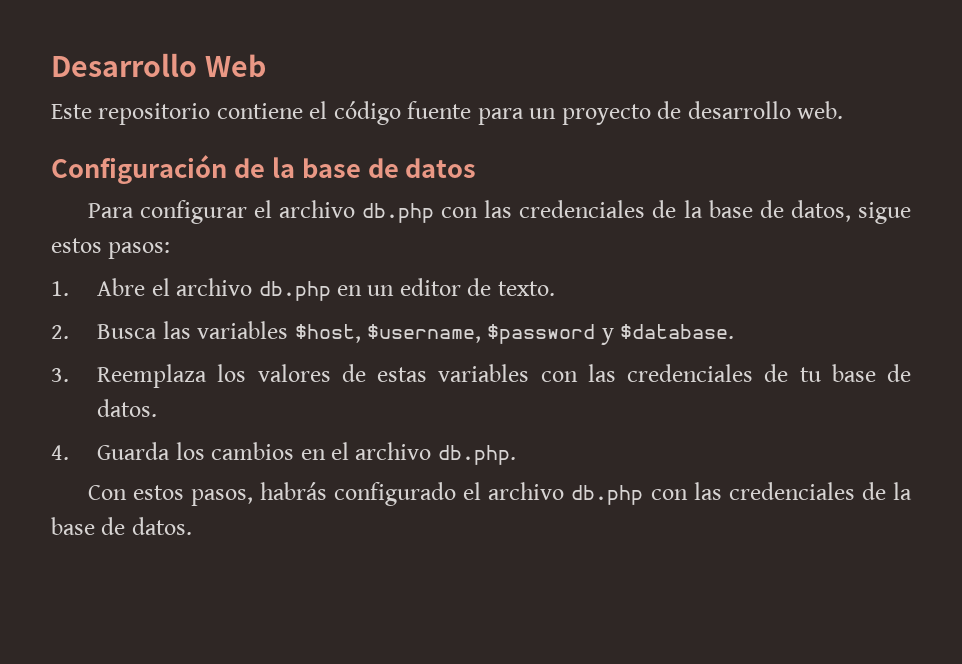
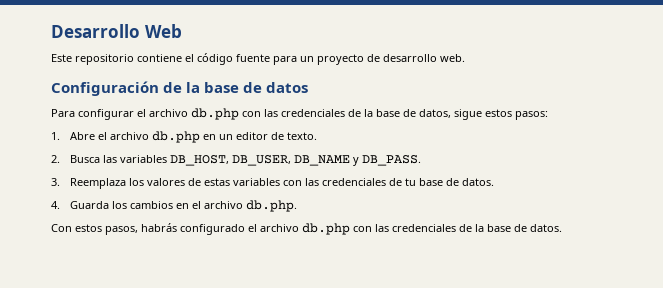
- 2. Busca las variables $host, $username, $password y $database.
+ 2. Busca las variables DB_HOST, DB_USER, DB_NAME y DB_PASS.

